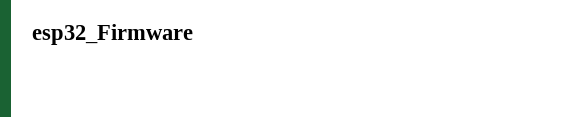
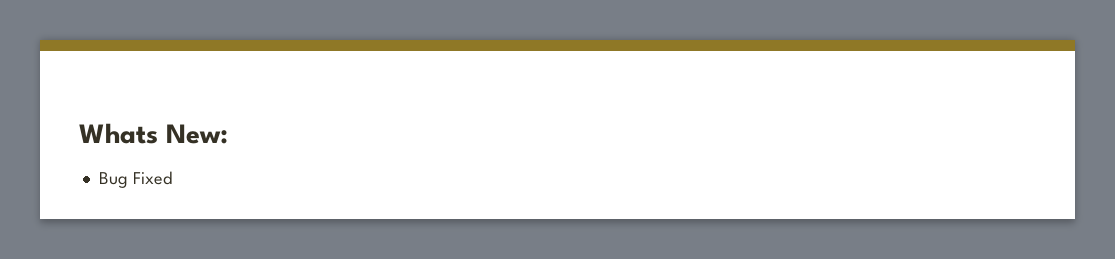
- esp32_Firmware
+ Whats New:
+ Bug Fixed

